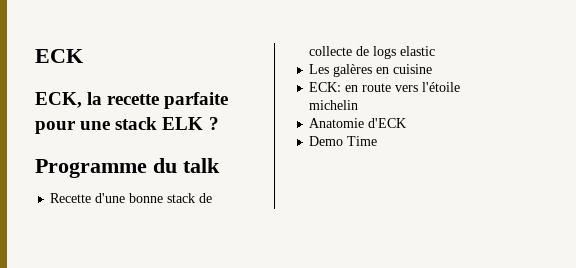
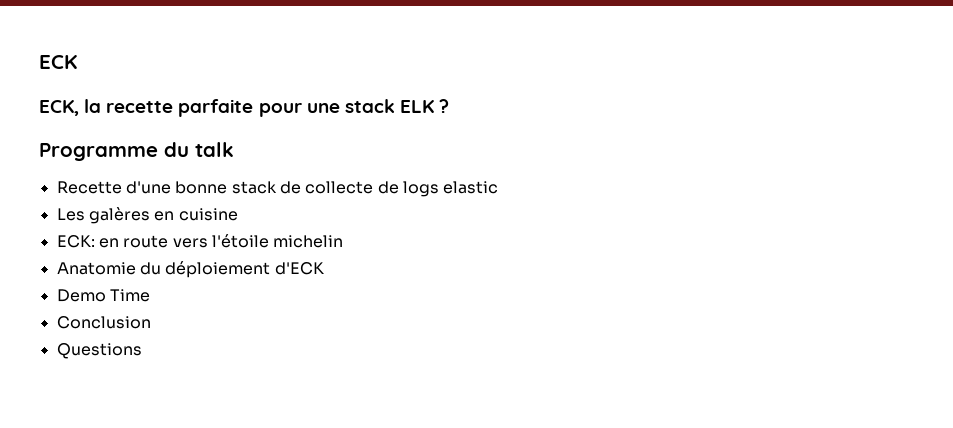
- Anatomie d'ECK
+ Anatomie du déploiement d'ECK
+ Conclusion
+ Questions

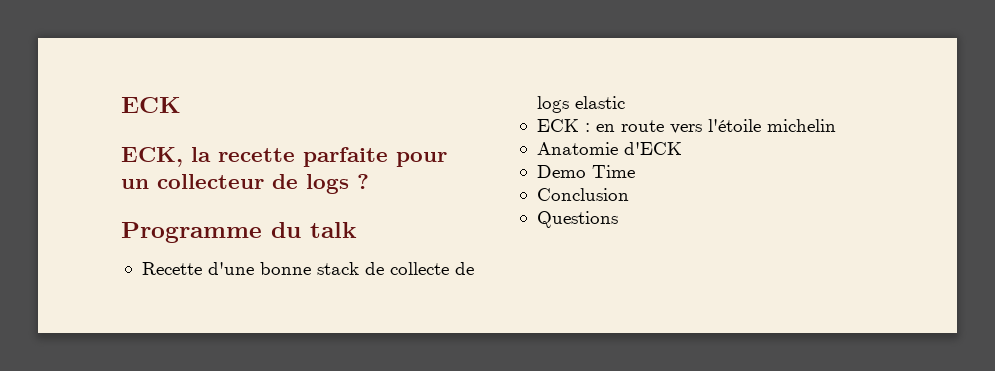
- ECK, la recette parfaite pour une stack ELK ?
+ ECK, la recette parfaite pour un collecteur de logs ?
- Les galères en cuisine
- ECK: en route vers l'étoile michelin
+ ECK : en route vers l'étoile michelin
- Anatomie du déploiement d'ECK
+ Anatomie d'ECK

